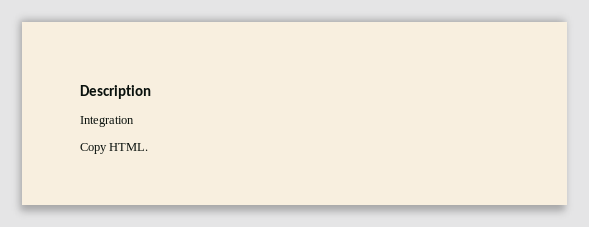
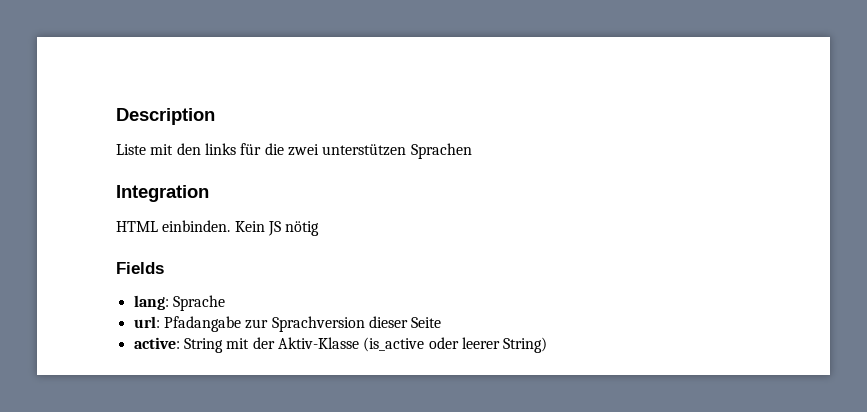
+ Liste mit den links für die zwei unterstützen Sprachen
  Integration
- Copy HTML.
+ HTML einbinden. Kein JS nötig
+ Fields
+ lang: Sprache
+ url: Pfadangabe zur Sprachversion dieser Seite
+ active: String mit der Aktiv-Klasse (is_active oder leerer String)

